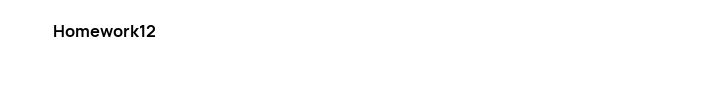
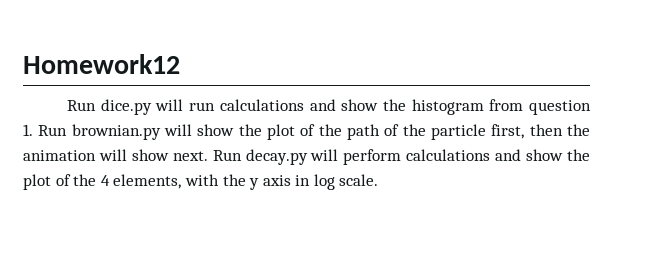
+ Run dice.py will run calculations and show the histogram from question 1. Run brownian.py will show the plot of the path of the particle first, then the animation will show next. Run decay.py will perform calculations and show the plot of the 4 elements, with the y axis in log scale.

